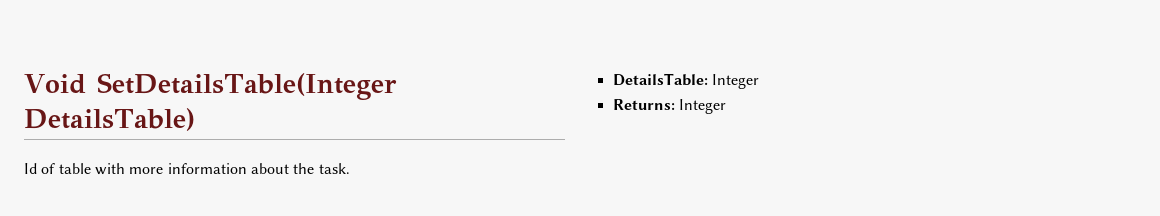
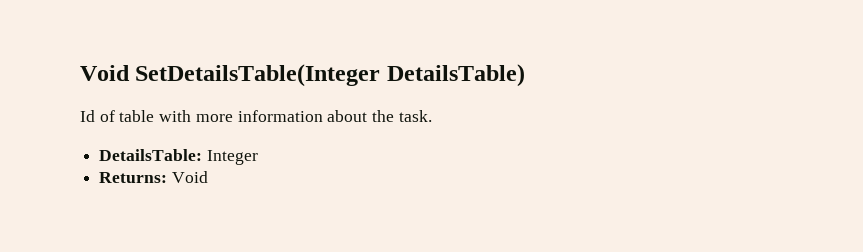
- Returns: Integer
+ Returns: Void

